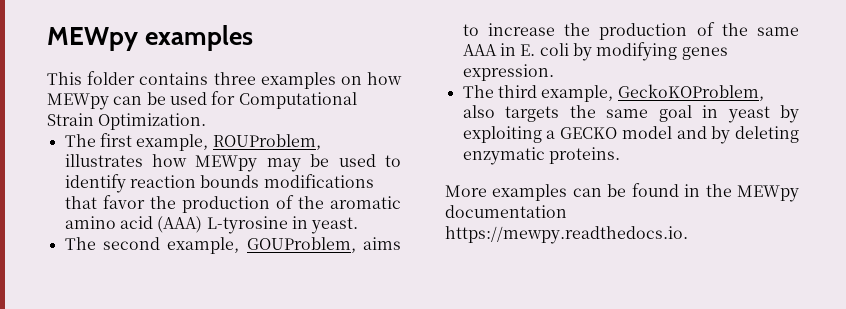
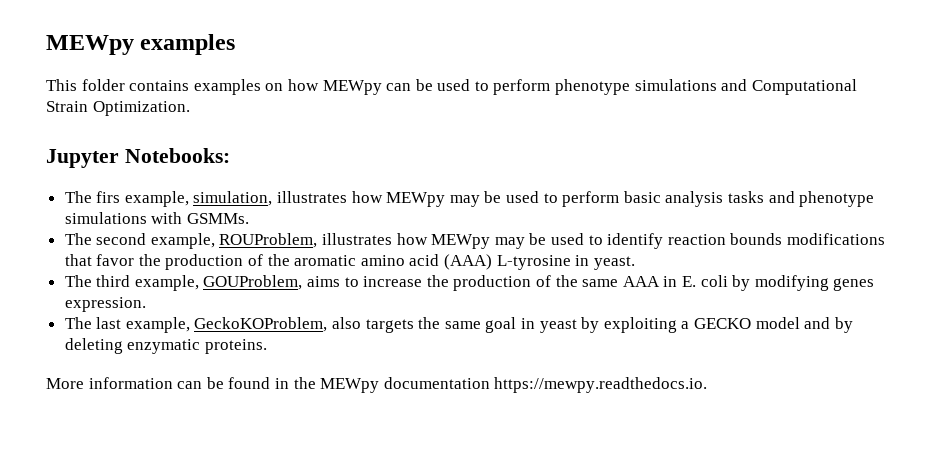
- This folder contains three examples on how MEWpy can be used for Computational Strain Optimization.
+ This folder contains examples on how MEWpy can be used to perform phenotype simulations and Computational Strain Optimization.
- The first example, ROUProblem, illustrates how MEWpy may be used to identify reaction bounds modifications that favor the production of the aromatic amino acid (AAA) L-tyrosine in yeast.
+ Jupyter Notebooks:
+ The firs example, simulation, illustrates how MEWpy may be used to perform basic analysis tasks and phenotype simulations with GSMMs.
+ The second example, ROUProblem, illustrates how MEWpy may be used to identify reaction bounds modifications that favor the production of the aromatic amino acid (AAA) L-tyrosine in yeast.
- The second example, GOUProblem, aims to increase the production of the same AAA in E. coli by modifying genes expression.
+ The third example, GOUProblem, aims to increase the production of the same AAA in E. coli by modifying genes expression.
- The third example, GeckoKOProblem, also targets the same goal in yeast by exploiting a GECKO model and by deleting enzymatic proteins.
+ The last example, GeckoKOProblem, also targets the same goal in yeast by exploiting a GECKO model and by deleting enzymatic proteins.
- More examples can be found in the MEWpy documentation https://mewpy.readthedocs.io.
+ More information can be found in the MEWpy documentation https://mewpy.readthedocs.io.

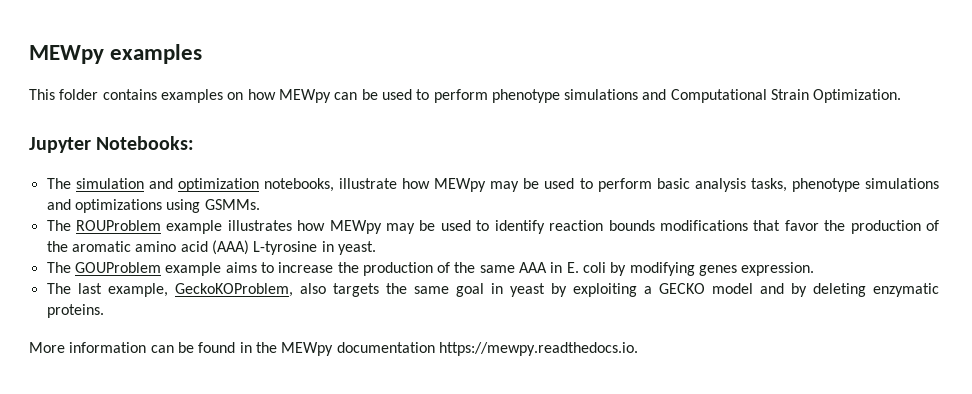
- The firs example, simulation, illustrates how MEWpy may be used to perform basic analysis tasks and phenotype simulations with GSMMs.
+ The simulation and optimization notebooks, illustrate how MEWpy may be used to perform basic analysis tasks, phenotype simulations and optimizations using GSMMs.
- The second example, ROUProblem, illustrates how MEWpy may be used to identify reaction bounds modifications that favor the production of the aromatic amino acid (AAA) L-tyrosine in yeast.
+ The ROUProblem example illustrates how MEWpy may be used to identify reaction bounds modifications that favor the production of the aromatic amino acid (AAA) L-tyrosine in yeast.
- The third example, GOUProblem, aims to increase the production of the same AAA in E. coli by modifying genes expression.
+ The GOUProblem example aims to increase the production of the same AAA in E. coli by modifying genes expression.

